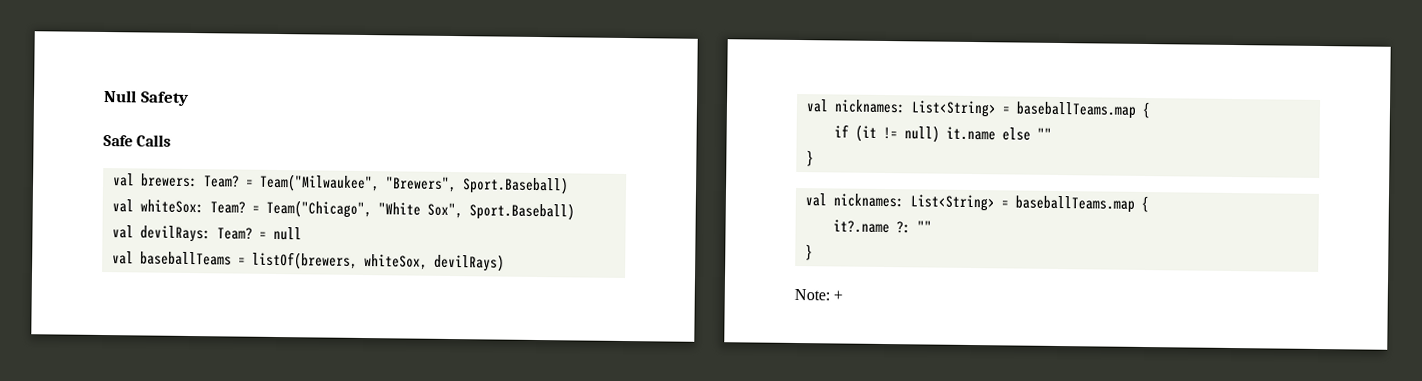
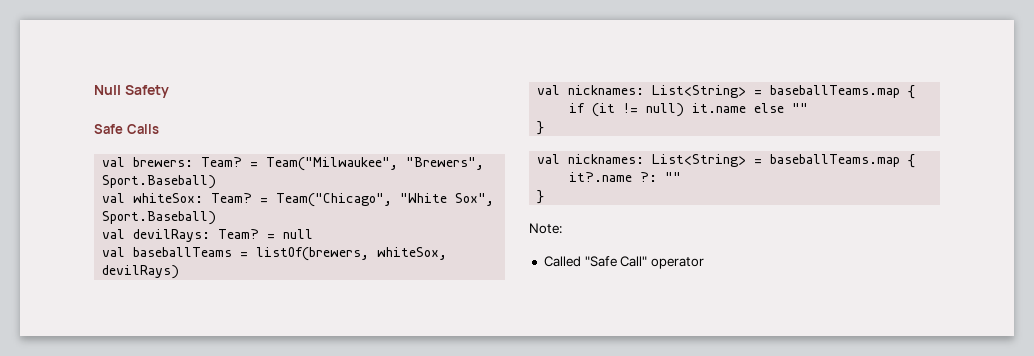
- Note: +
+ Note:
+ Called "Safe Call" operator

